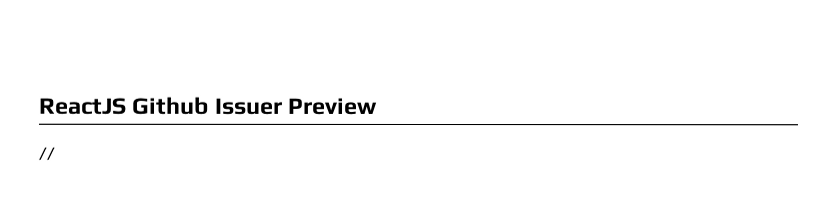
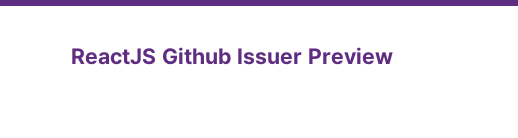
  ReactJS Github Issuer Preview
- //

